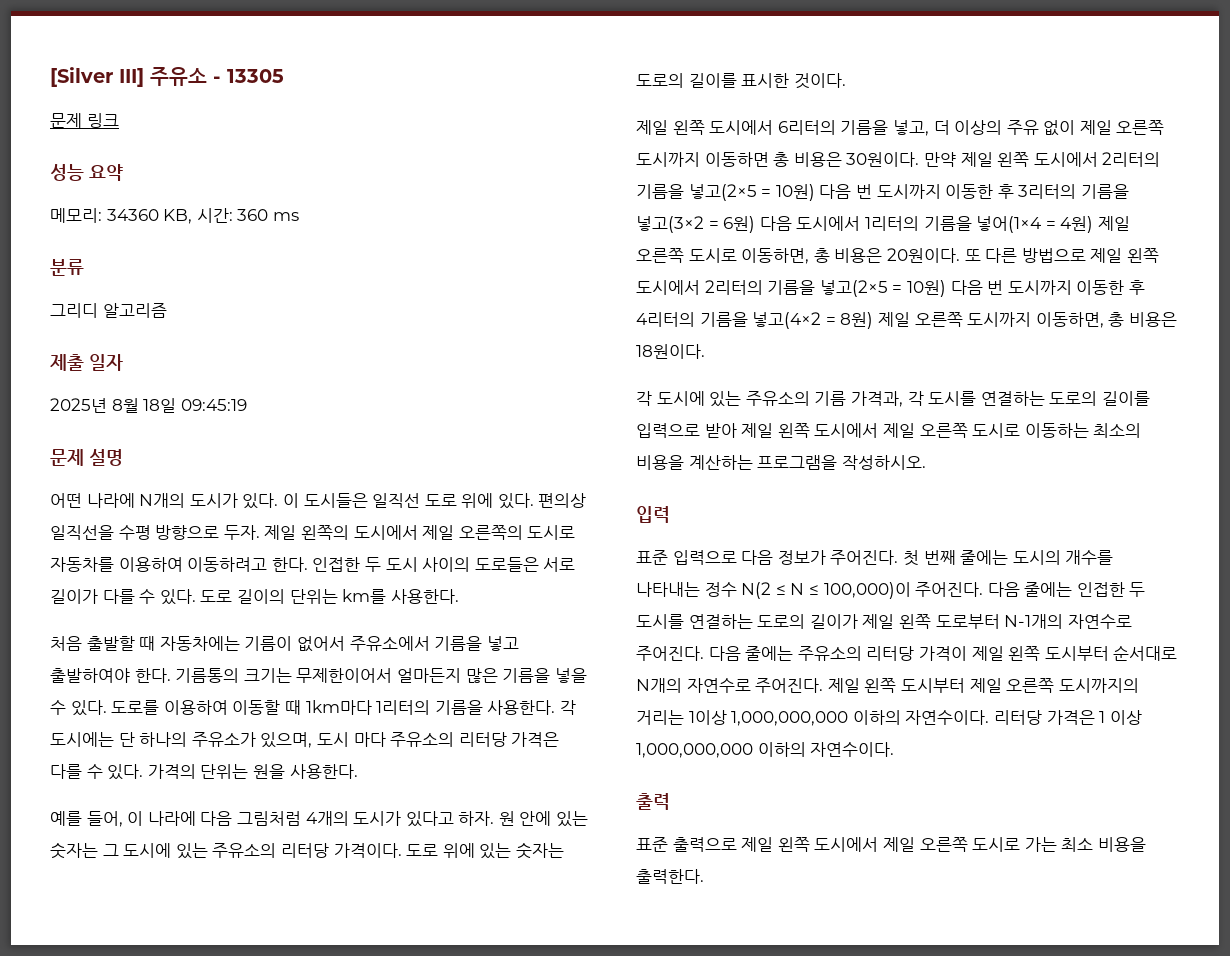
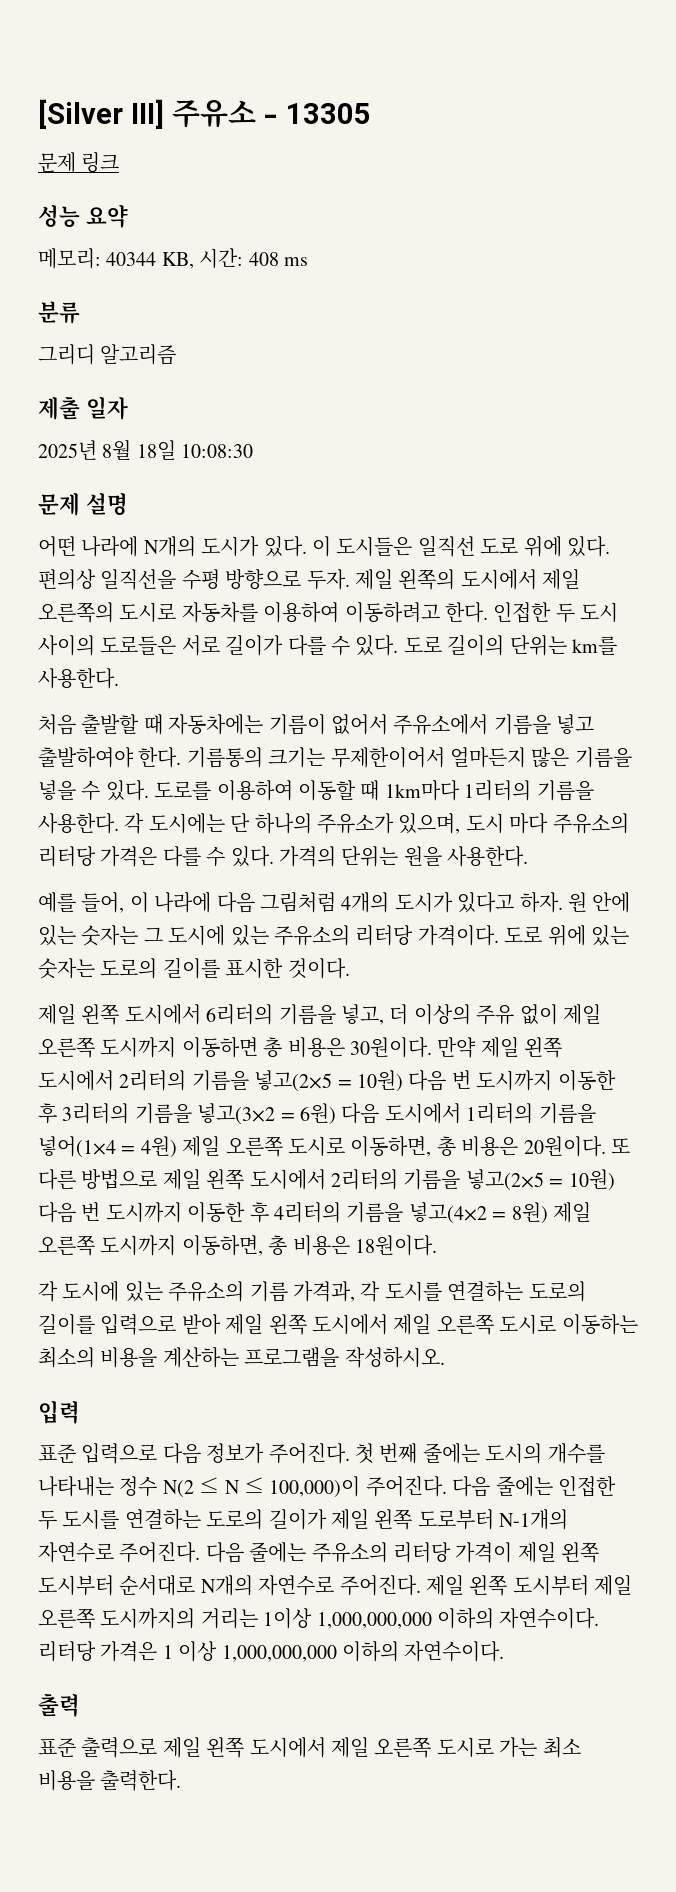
- 메모리: 34360 KB, 시간: 360 ms
+ 메모리: 40344 KB, 시간: 408 ms
- 2025년 8월 18일 09:45:19
+ 2025년 8월 18일 10:08:30

